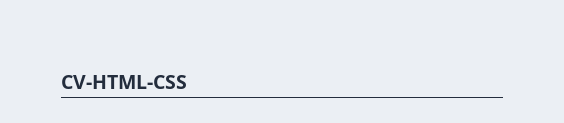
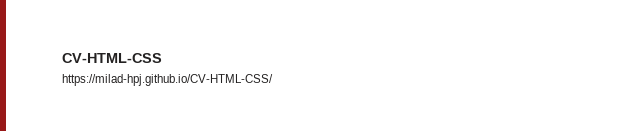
+ https://milad-hpj.github.io/CV-HTML-CSS/

